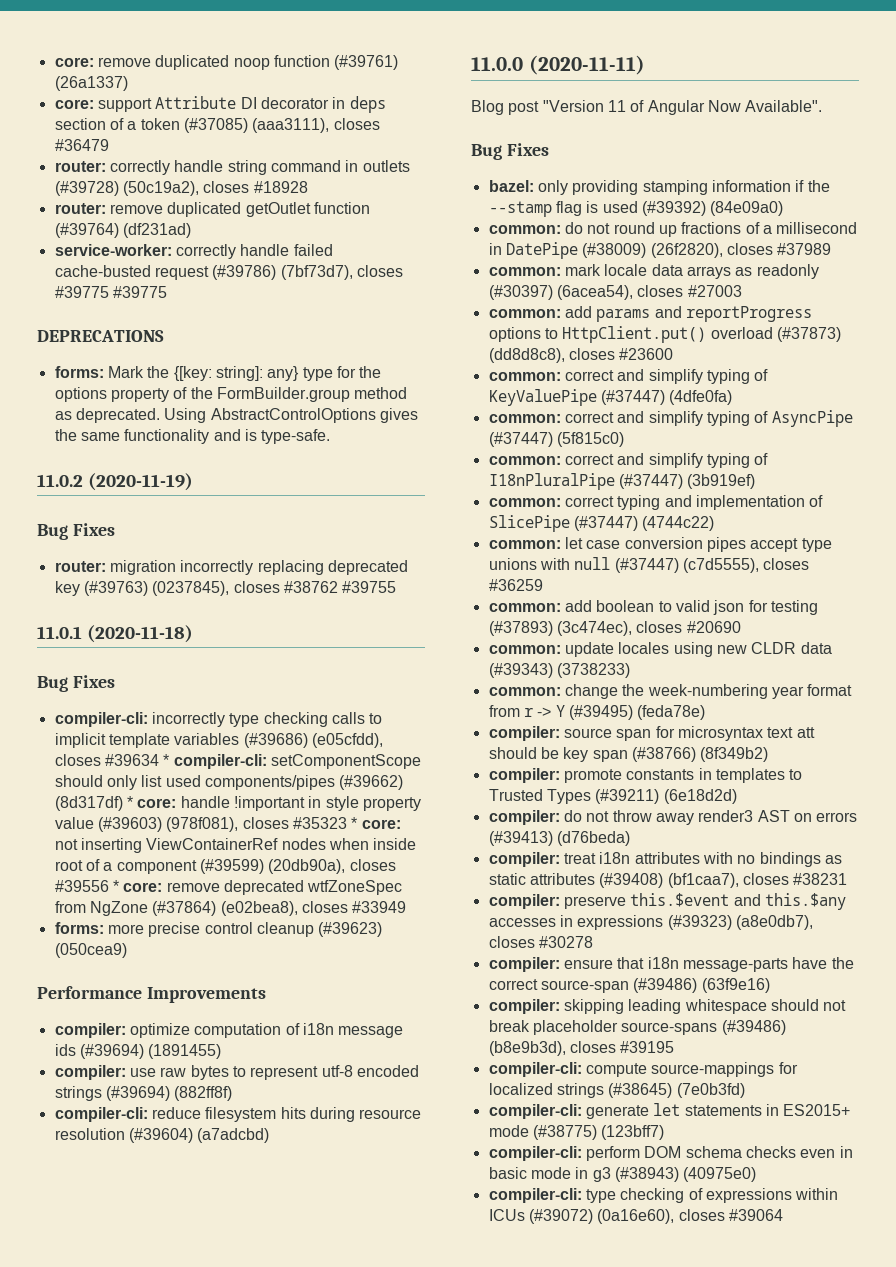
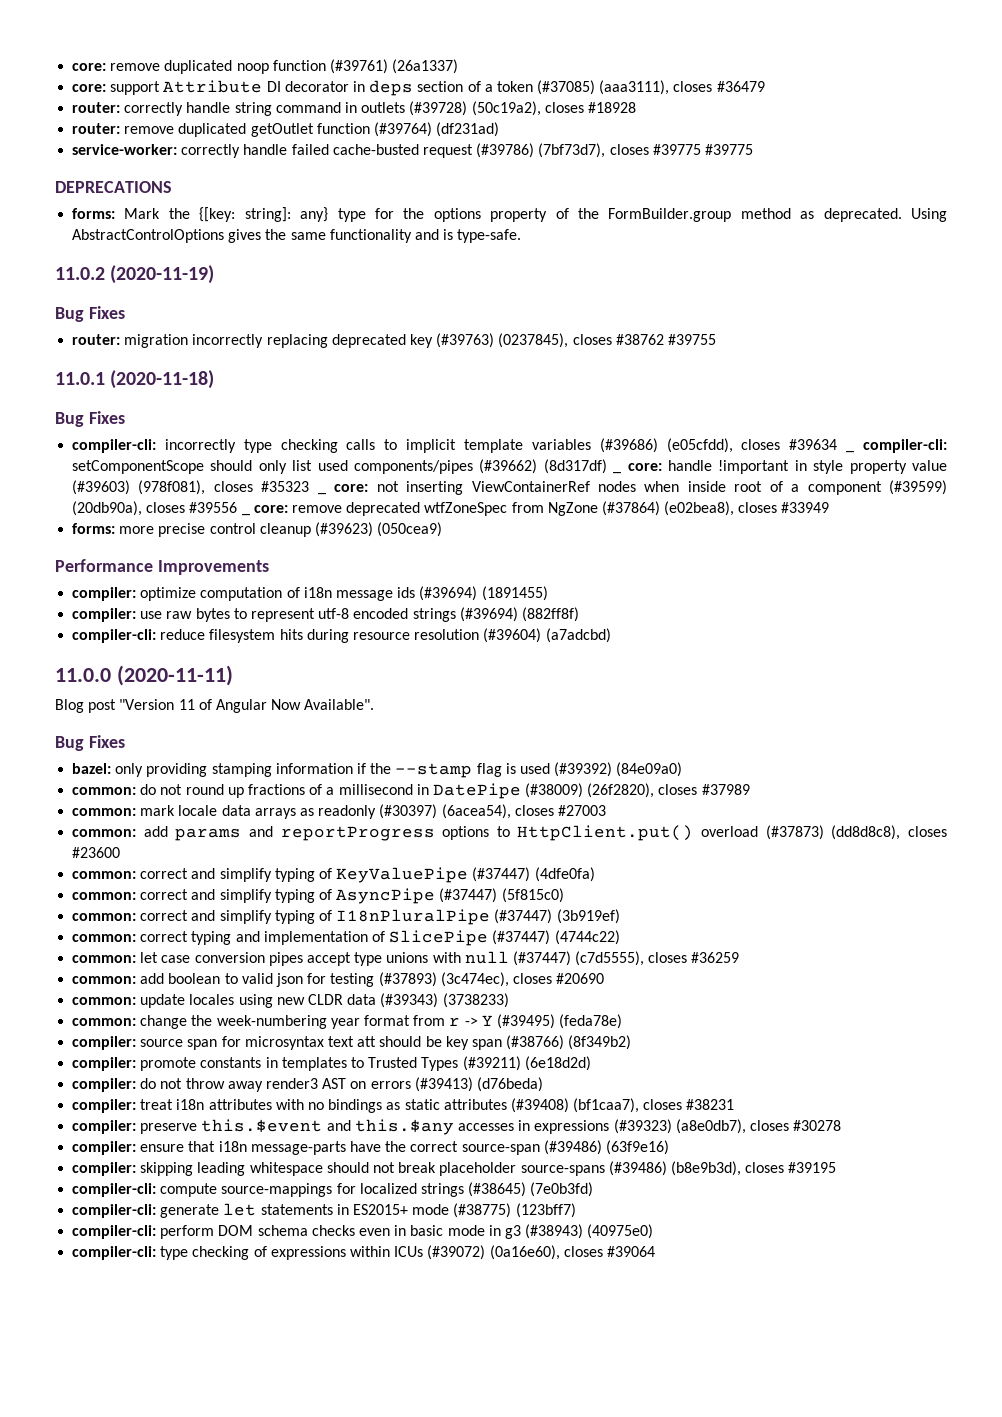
- compiler-cli: incorrectly type checking calls to implicit template variables (#39686) (e05cfdd), closes #39634 * compiler-cli: setComponentScope should only list used components/pipes (#39662) (8d317df) * core: handle !important in style property value (#39603) (978f081), closes #35323 * core: not inserting ViewContainerRef nodes when inside root of a component (#39599) (20db90a), closes #39556 * core: remove deprecated wtfZoneSpec from NgZone (#37864) (e02bea8), closes #33949
+ compiler-cli: incorrectly type checking calls to implicit template variables (#39686) (e05cfdd), closes #39634 _ compiler-cli: setComponentScope should only list used components/pipes (#39662) (8d317df) _ core: handle !important in style property value (#39603) (978f081), closes #35323 _ core: not inserting ViewContainerRef nodes when inside root of a component (#39599) (20db90a), closes #39556 _ core: remove deprecated wtfZoneSpec from NgZone (#37864) (e02bea8), closes #33949

